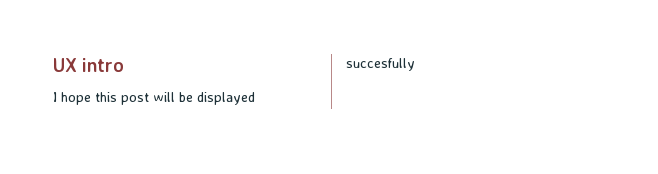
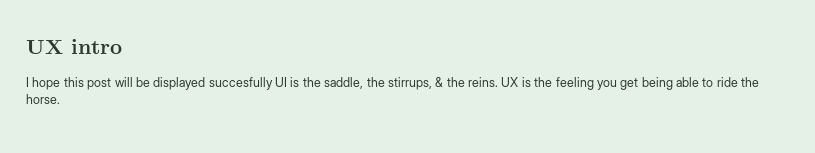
- I hope this post will be displayed succesfully
+ I hope this post will be displayed succesfully UI is the saddle, the stirrups, & the reins. UX is the feeling you get being able to ride the horse.

